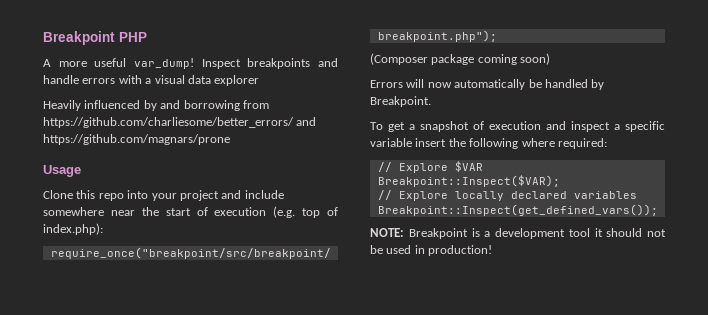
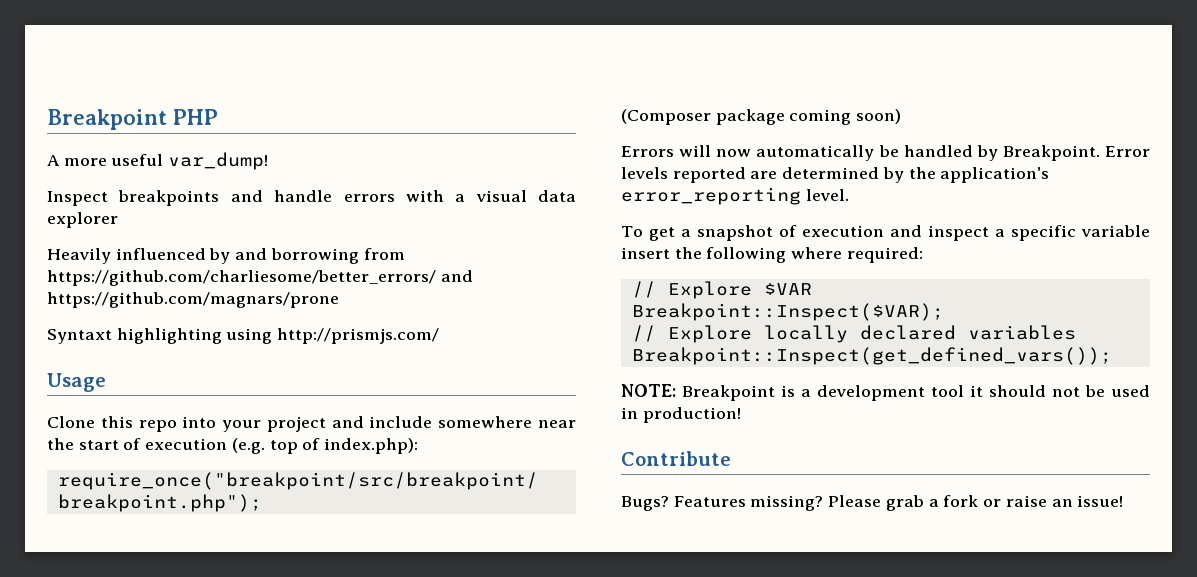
- A more useful var_dump! Inspect breakpoints and handle errors with a visual data explorer
+ A more useful var_dump!
+ Inspect breakpoints and handle errors with a visual data explorer
+ Syntaxt highlighting using http://prismjs.com/
+ Error levels reported are determined by the application's error_reporting level.
+ Contribute
+ Bugs? Features missing? Please grab a fork or raise an issue!

